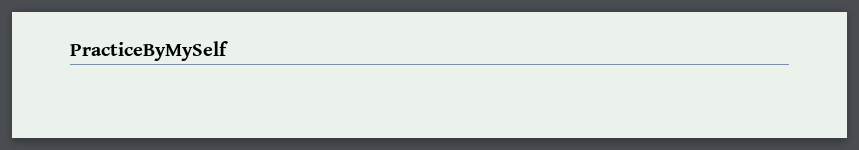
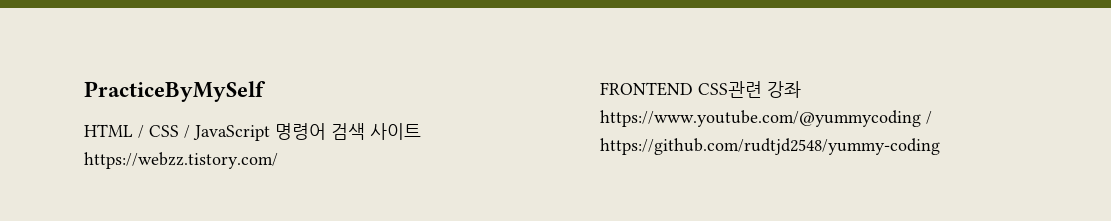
+ HTML / CSS / JavaScript 명령어 검색 사이트 https://webzz.tistory.com/
+ FRONTEND CSS관련 강좌 https://www.youtube.com/@yummycoding / https://github.com/rudtjd2548/yummy-coding

